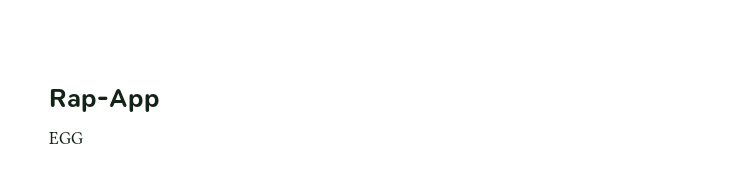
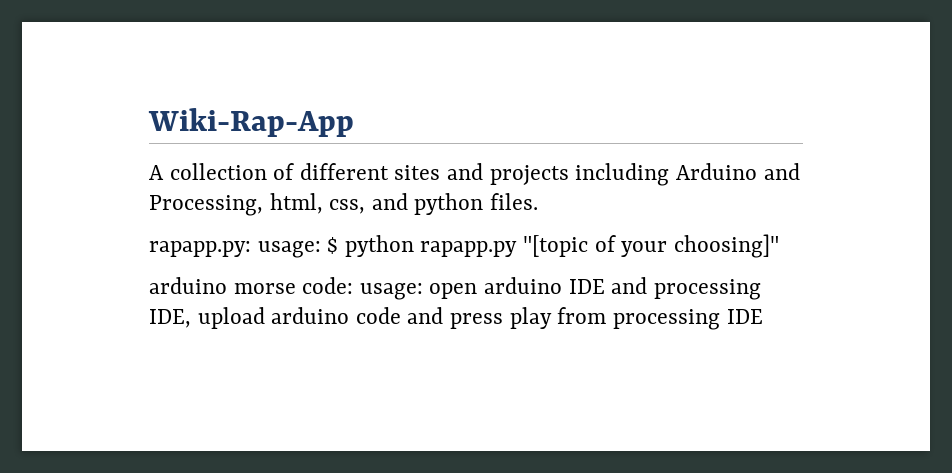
- Rap-App
- EGG
+ Wiki-Rap-App
+ A collection of different sites and projects including Arduino and Processing, html, css, and python files.
+ rapapp.py: usage: $ python rapapp.py "[topic of your choosing]"
+ arduino morse code: usage: open arduino IDE and processing IDE, upload arduino code and press play from processing IDE

